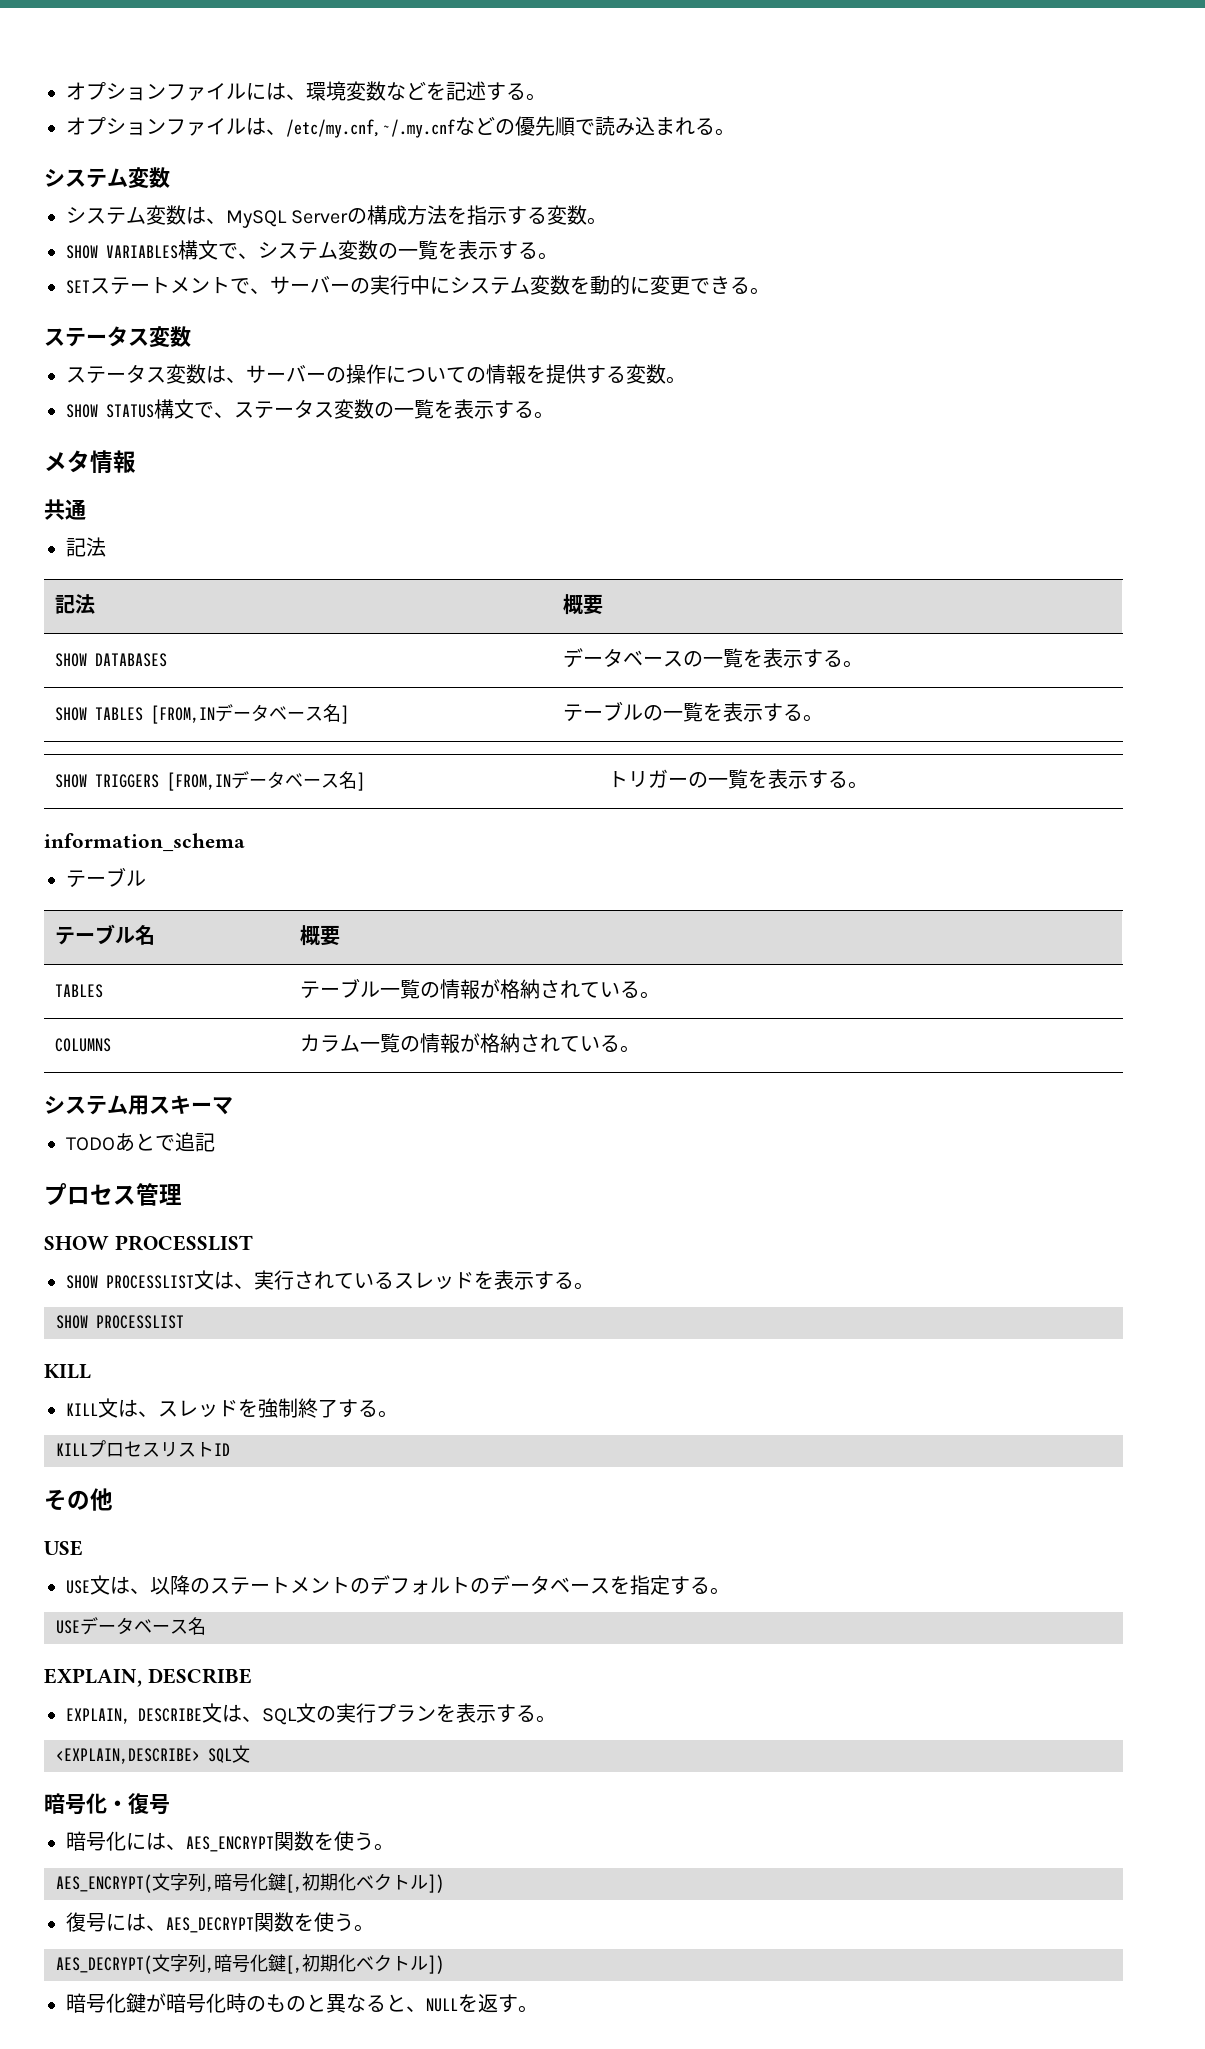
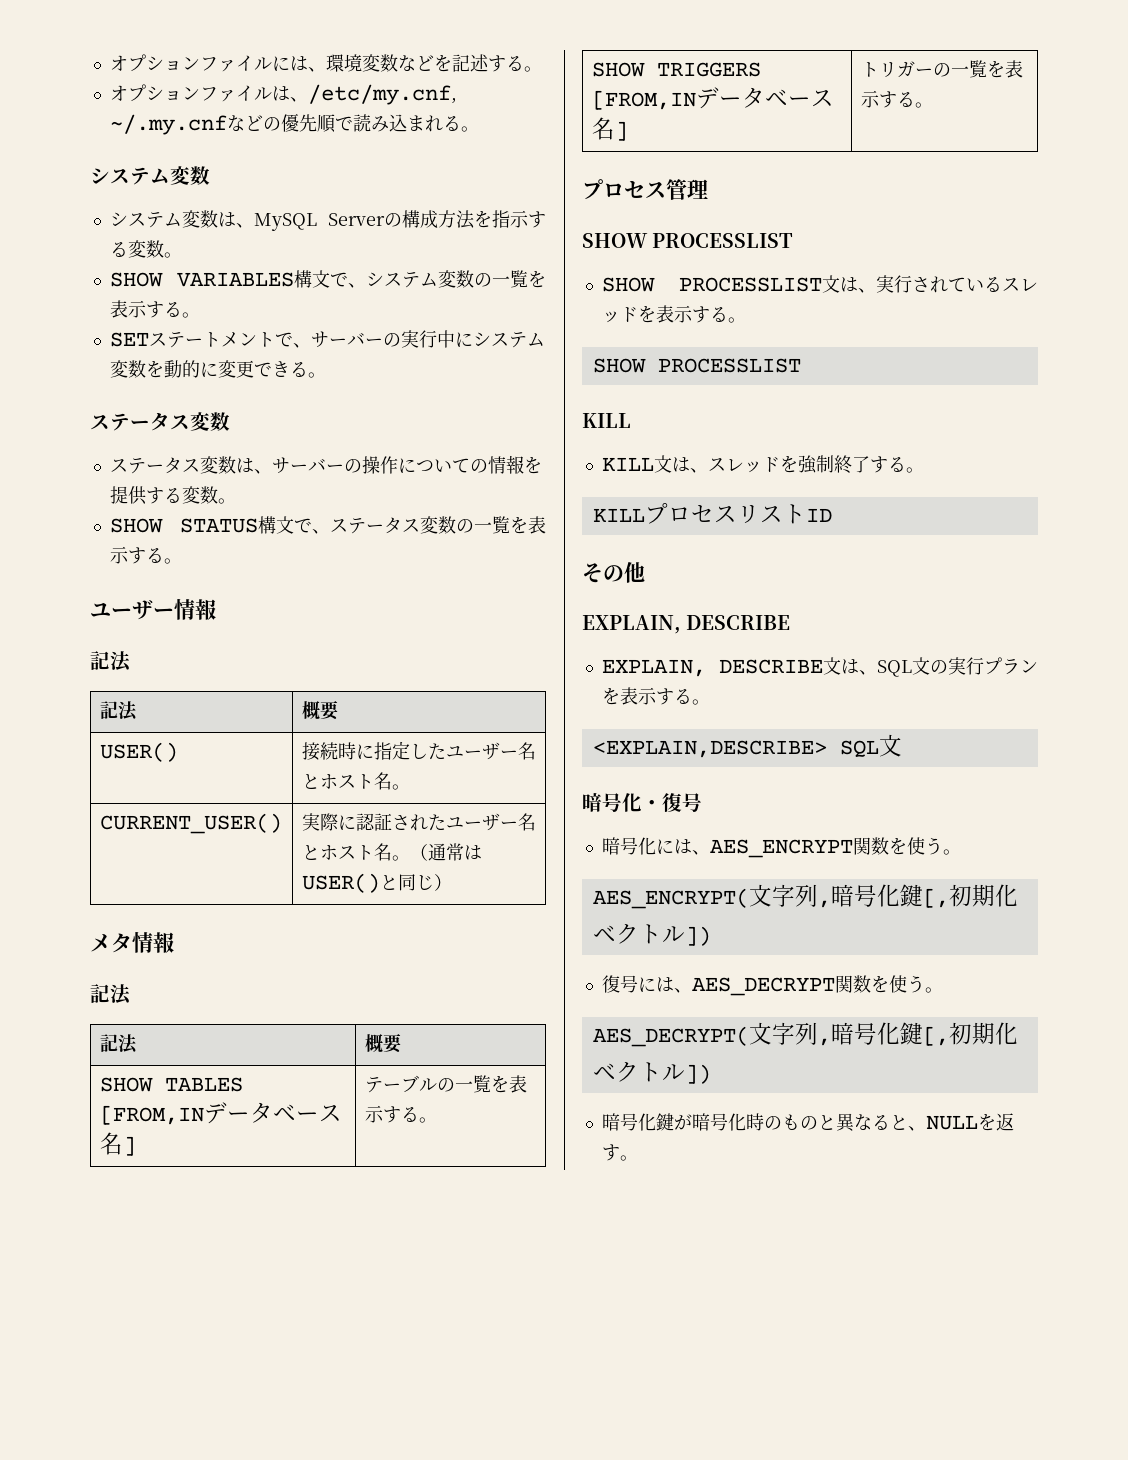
- メタ情報
- 共通
+ ユーザー情報
  記法
  記法 | 概要
- SHOW DATABASES | データベースの一覧を表示する。
+ USER() | 接続時に指定したユーザー名とホスト名。
+ CURRENT_USER() | 実際に認証されたユーザー名とホスト名。（通常はUSER()と同じ）
+ メタ情報
+ 記法
+ 記法 | 概要
- information_schema
- テーブル
- テーブル名 | 概要
- TABLES | テーブル一覧の情報が格納されている。
- COLUMNS | カラム一覧の情報が格納されている。
- システム用スキーマ
- TODOあとで追記
  その他
- USE
- USE文は、以降のステートメントのデフォルトのデータベースを指定する。
- USEデータベース名

